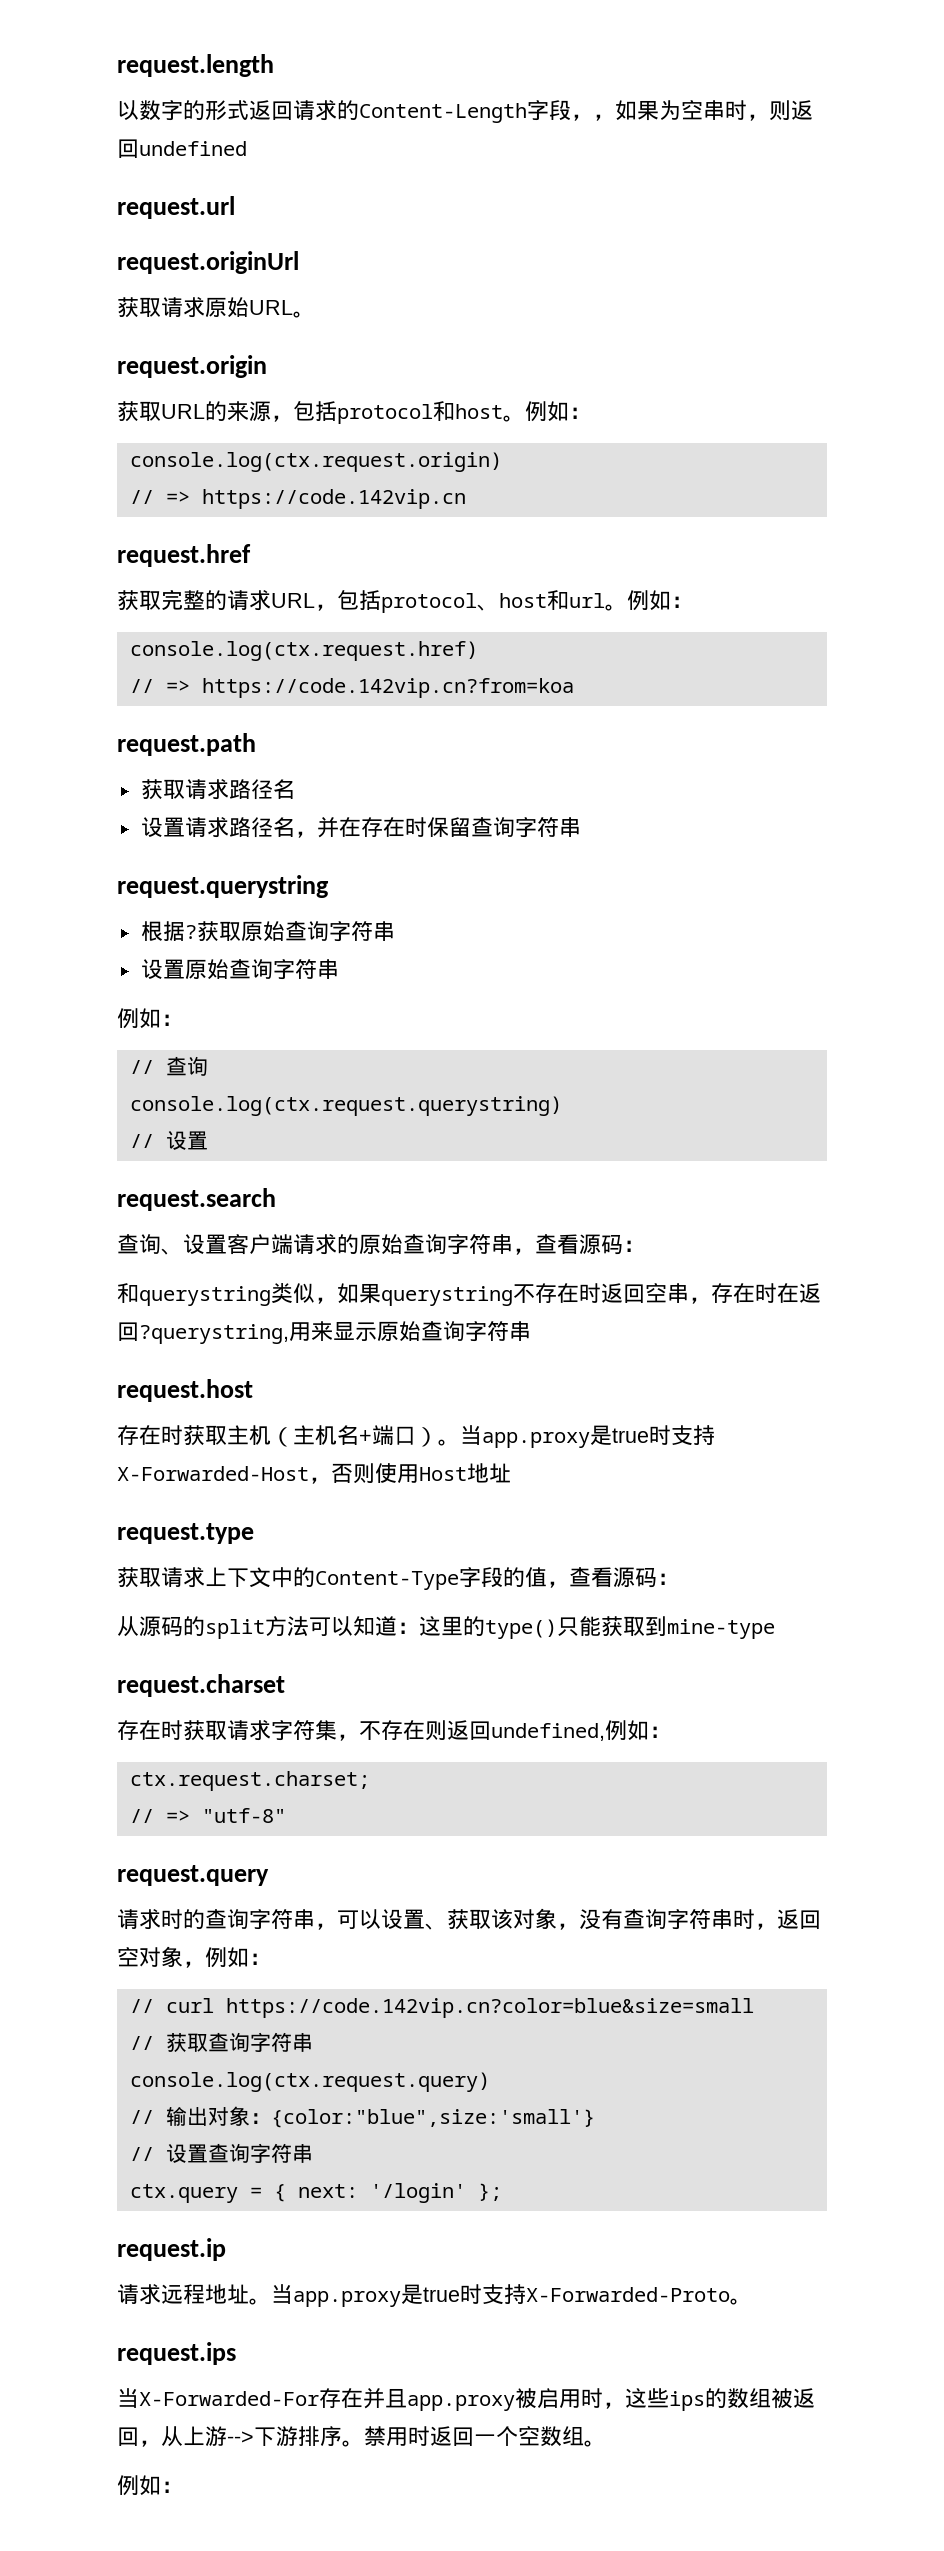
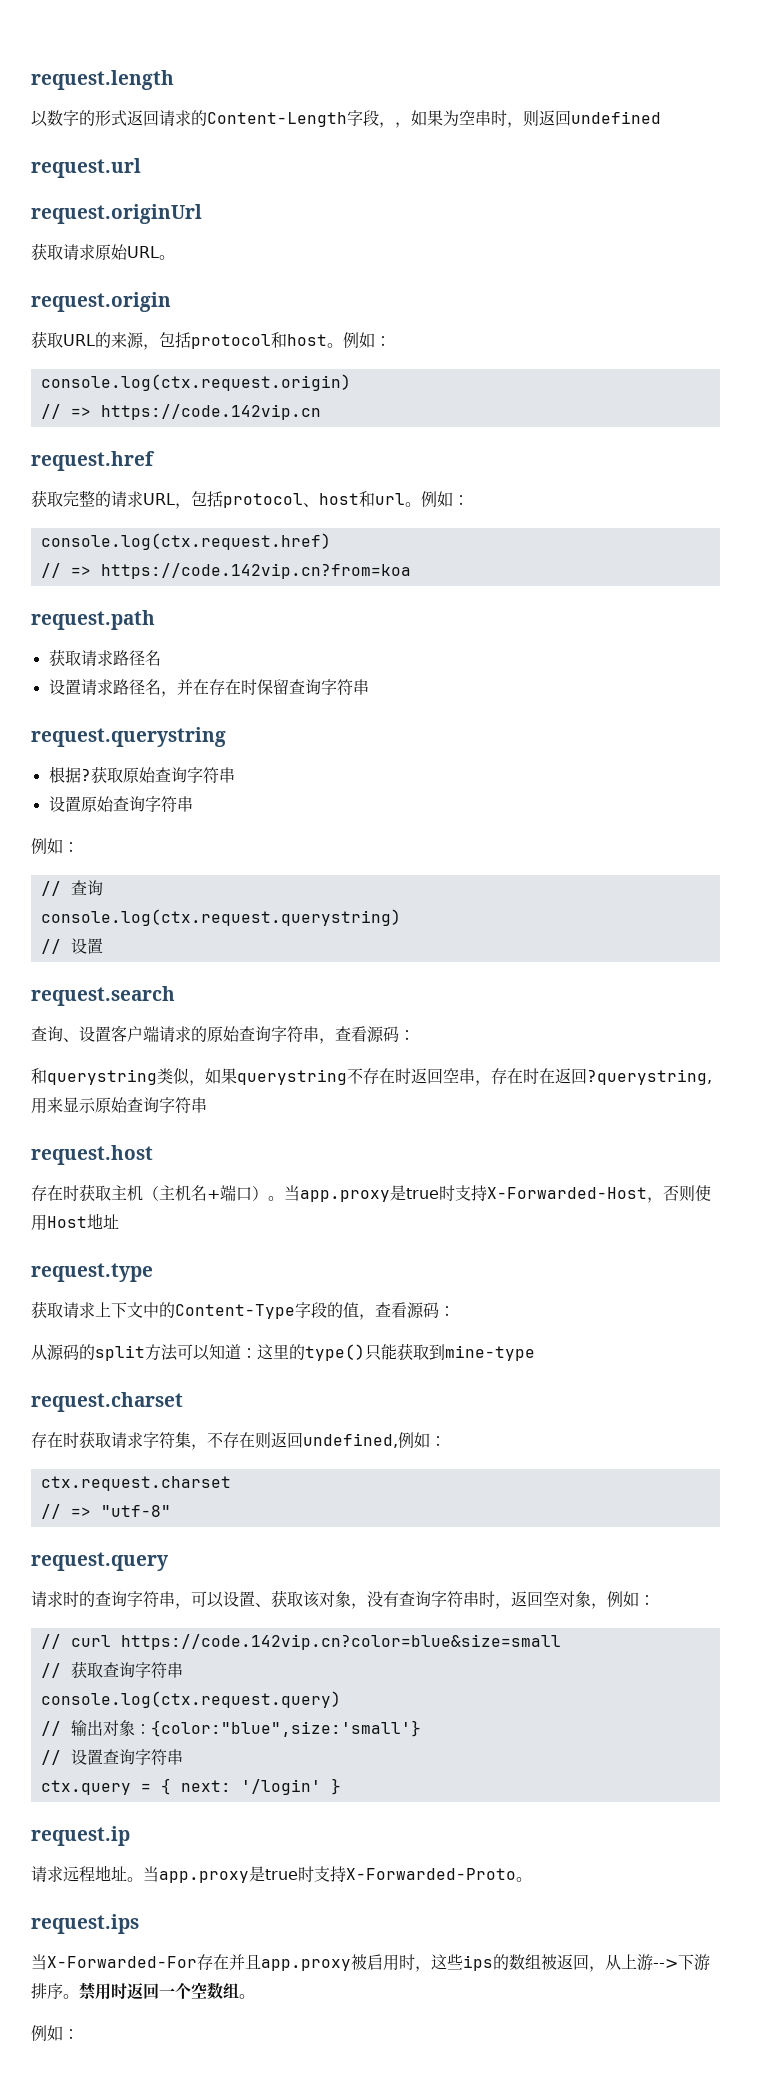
- ctx.request.charset;
+ ctx.request.charset
- ctx.query = { next: '/login' };
+ ctx.query = { next: '/login' }

